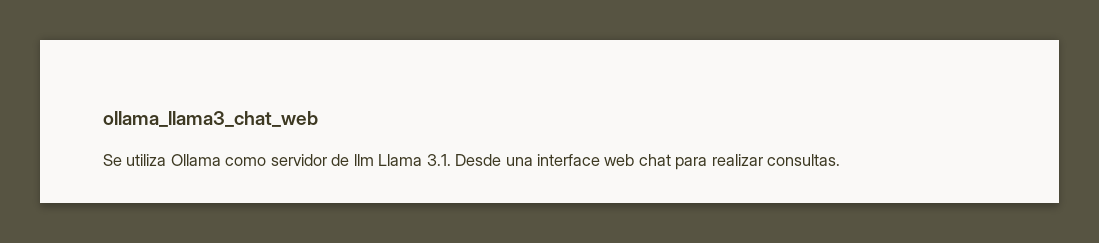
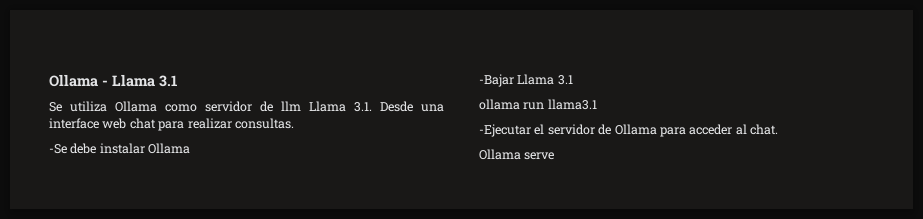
- ollama_llama3_chat_web
+ Ollama - Llama 3.1
+ -Se debe instalar Ollama
+ -Bajar Llama 3.1
+ ollama run llama3.1
+ -Ejecutar el servidor de Ollama para acceder al chat.
+ Ollama serve

